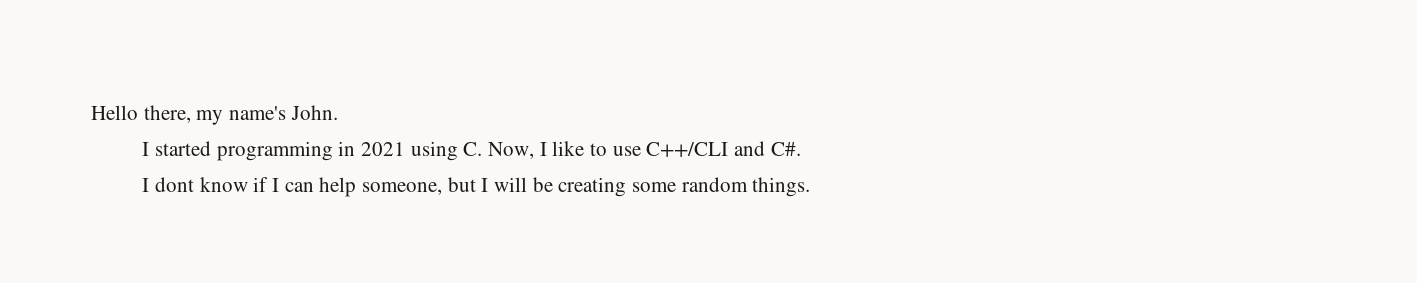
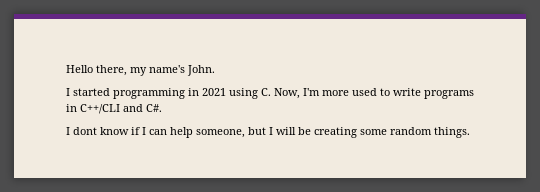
- I started programming in 2021 using C. Now, I like to use C++/CLI and C#.
+ I started programming in 2021 using C. Now, I'm more used to write programs in C++/CLI and C#.

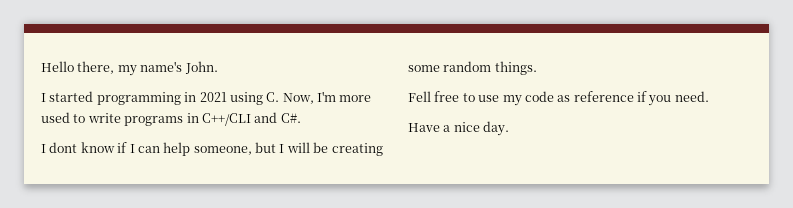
+ Fell free to use my code as reference if you need.
+ Have a nice day.

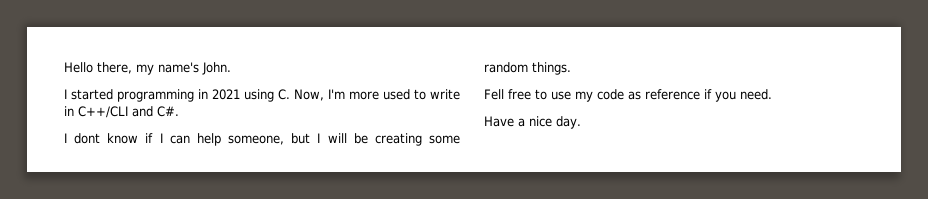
- I started programming in 2021 using C. Now, I'm more used to write programs in C++/CLI and C#.
+ I started programming in 2021 using C. Now, I'm more used to write in C++/CLI and C#.

